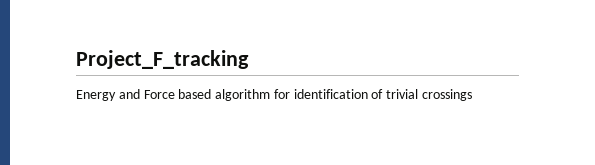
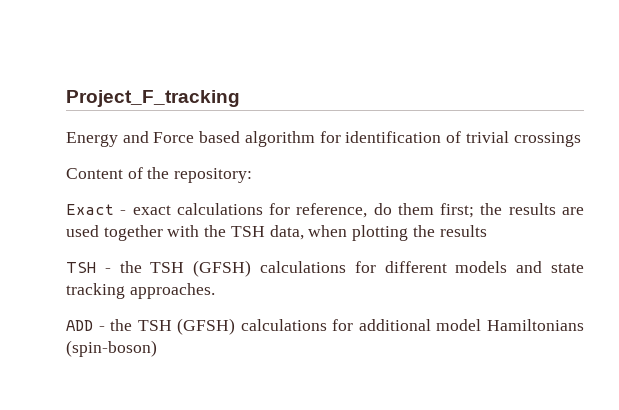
+ Content of the repository:
+ Exact - exact calculations for reference, do them first; the results are used together with the TSH data, when plotting the results
+ TSH - the TSH (GFSH) calculations for different models and state tracking approaches.
+ ADD - the TSH (GFSH) calculations for additional model Hamiltonians (spin-boson)

